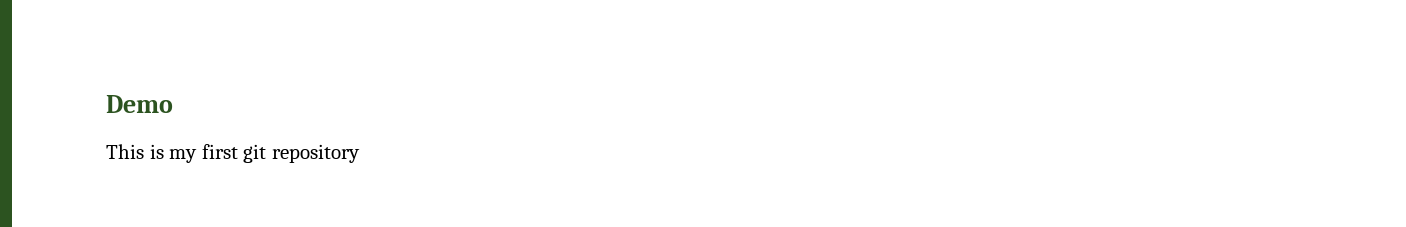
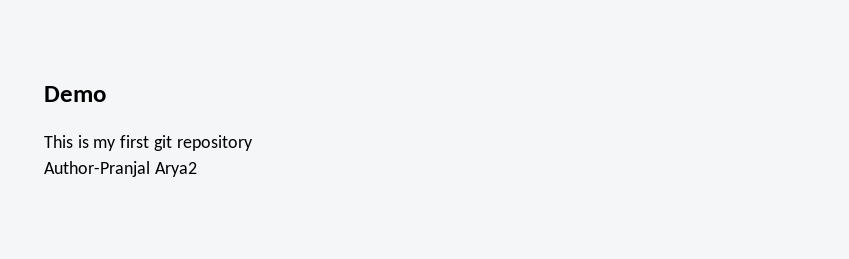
+ Author-Pranjal Arya2

